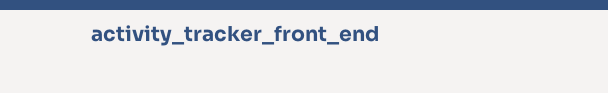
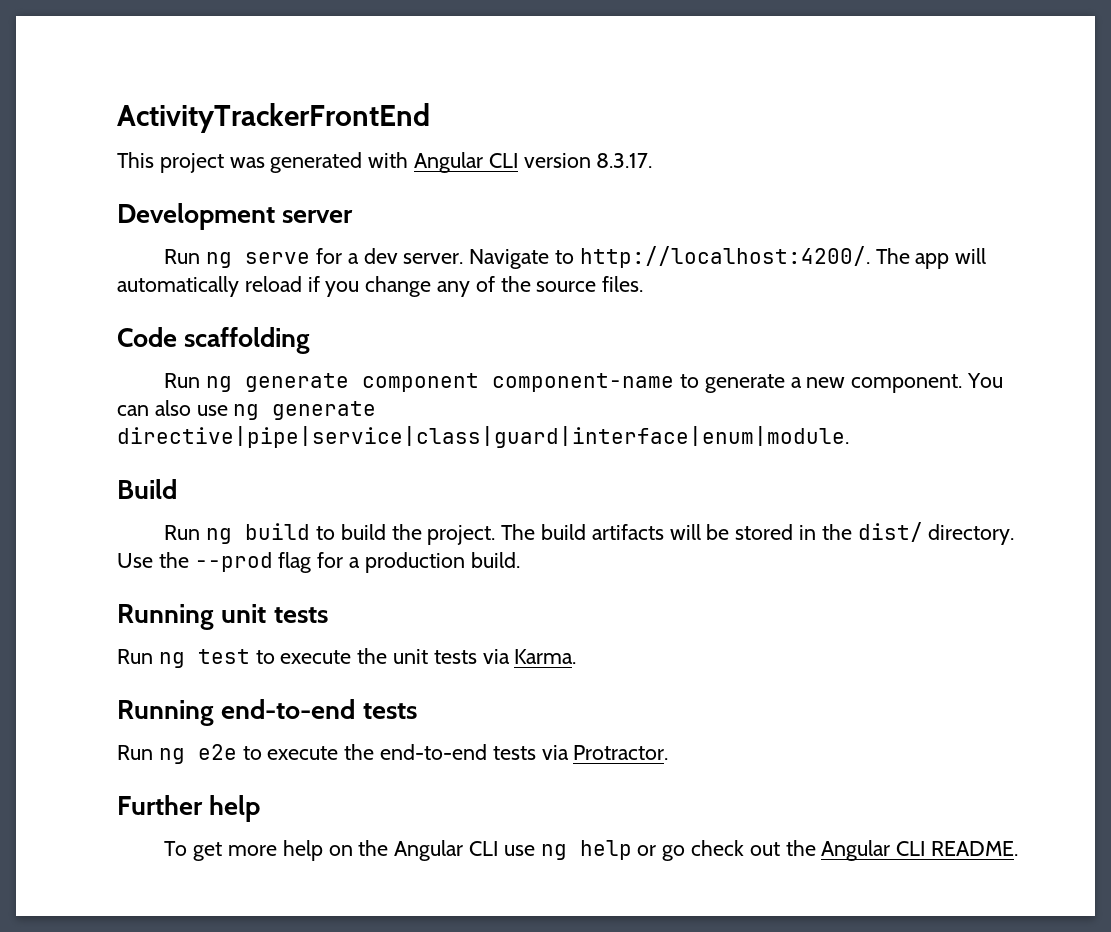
- activity_tracker_front_end
+ ActivityTrackerFrontEnd
+ This project was generated with Angular CLI version 8.3.17.
+ Development server
+ Run ng serve for a dev server. Navigate to http://localhost:4200/. The app will automatically reload if you change any of the source files.
+ Code scaffolding
+ Run ng generate component component-name to generate a new component. You can also use ng generate directive|pipe|service|class|guard|interface|enum|module.
+ Build
+ Run ng build to build the project. The build artifacts will be stored in the dist/ directory. Use the --prod flag for a production build.
+ Running unit tests
+ Run ng test to execute the unit tests via Karma.
+ Running end-to-end tests
+ Run ng e2e to execute the end-to-end tests via Protractor.
+ Further help
+ To get more help on the Angular CLI use ng help or go check out the Angular CLI README.

